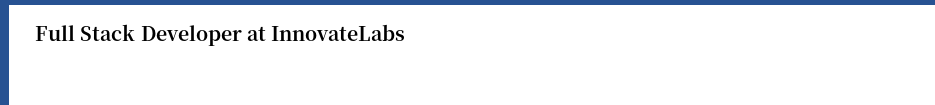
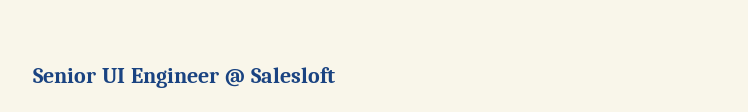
- Full Stack Developer at InnovateLabs
+ Senior UI Engineer @ Salesloft

